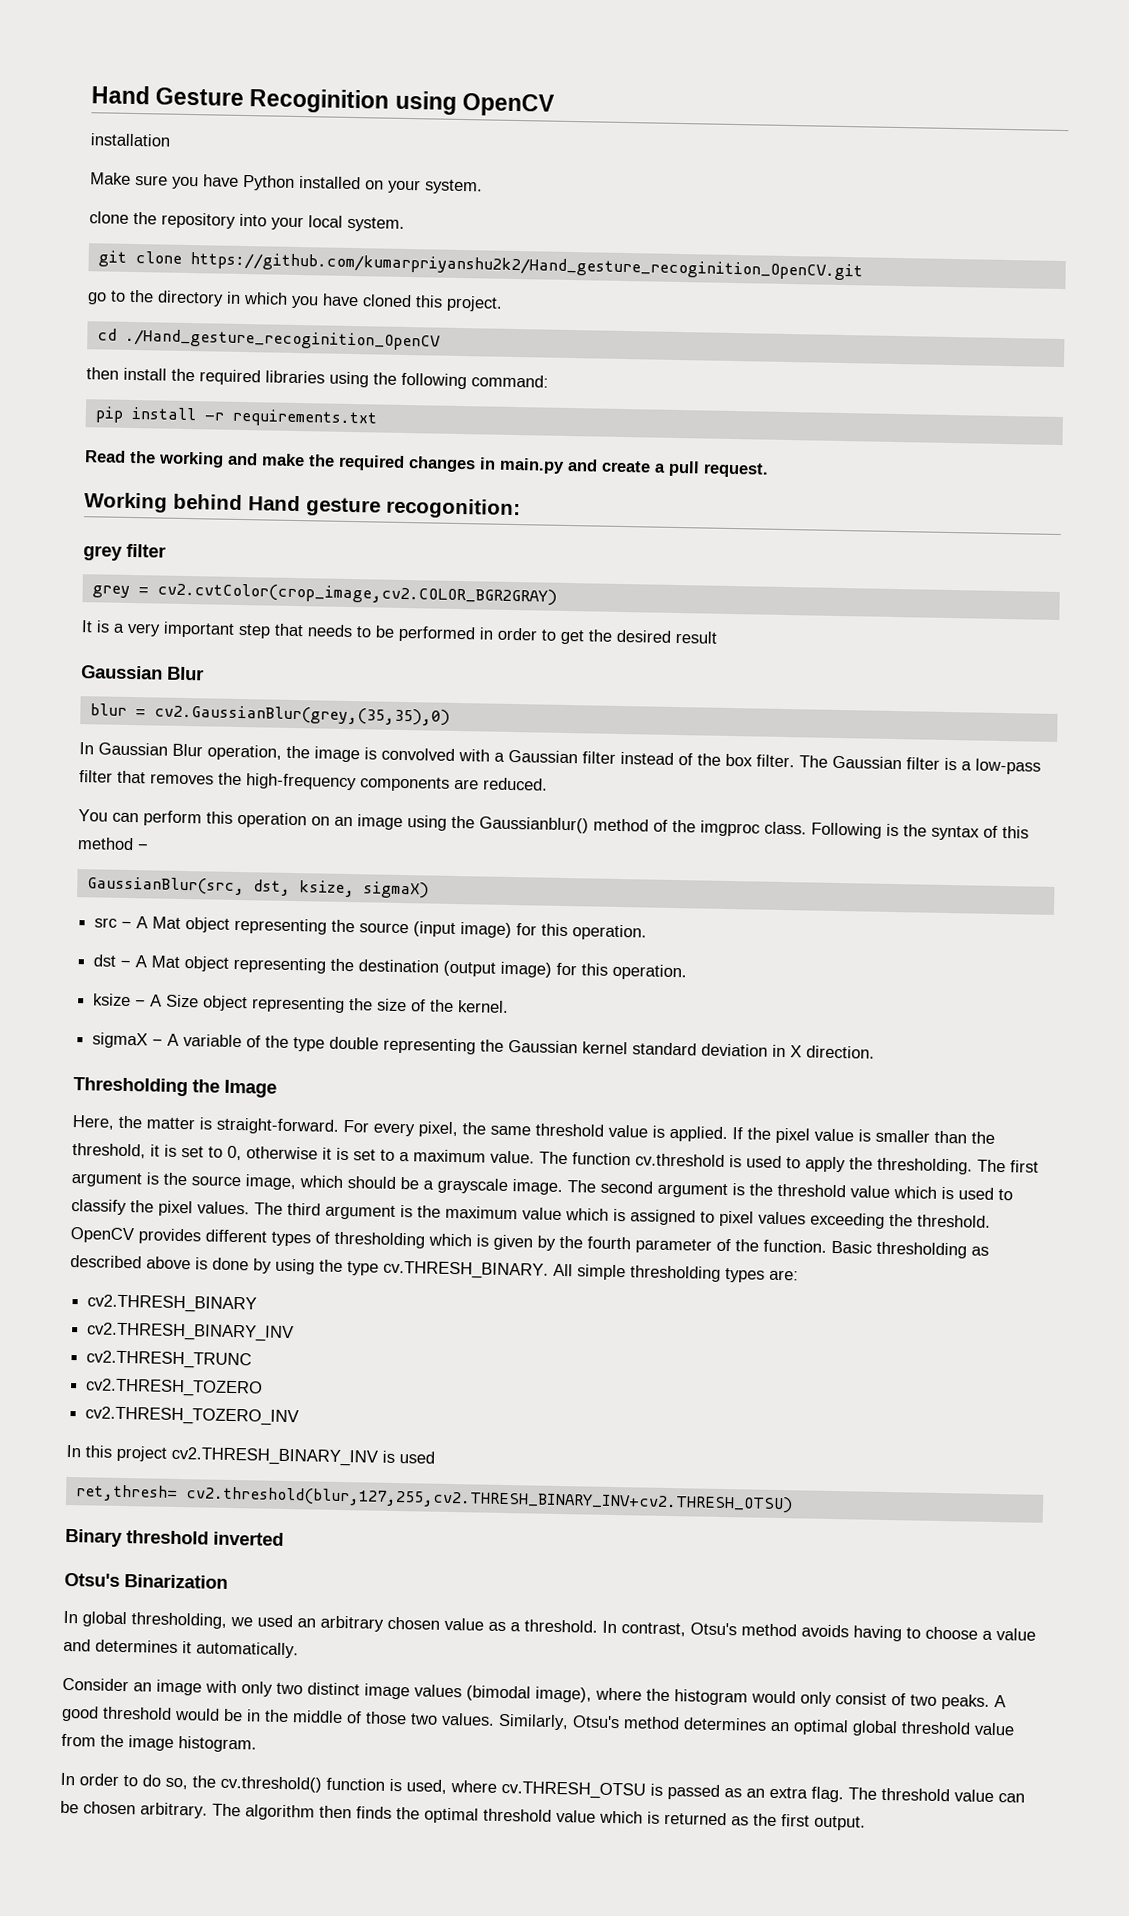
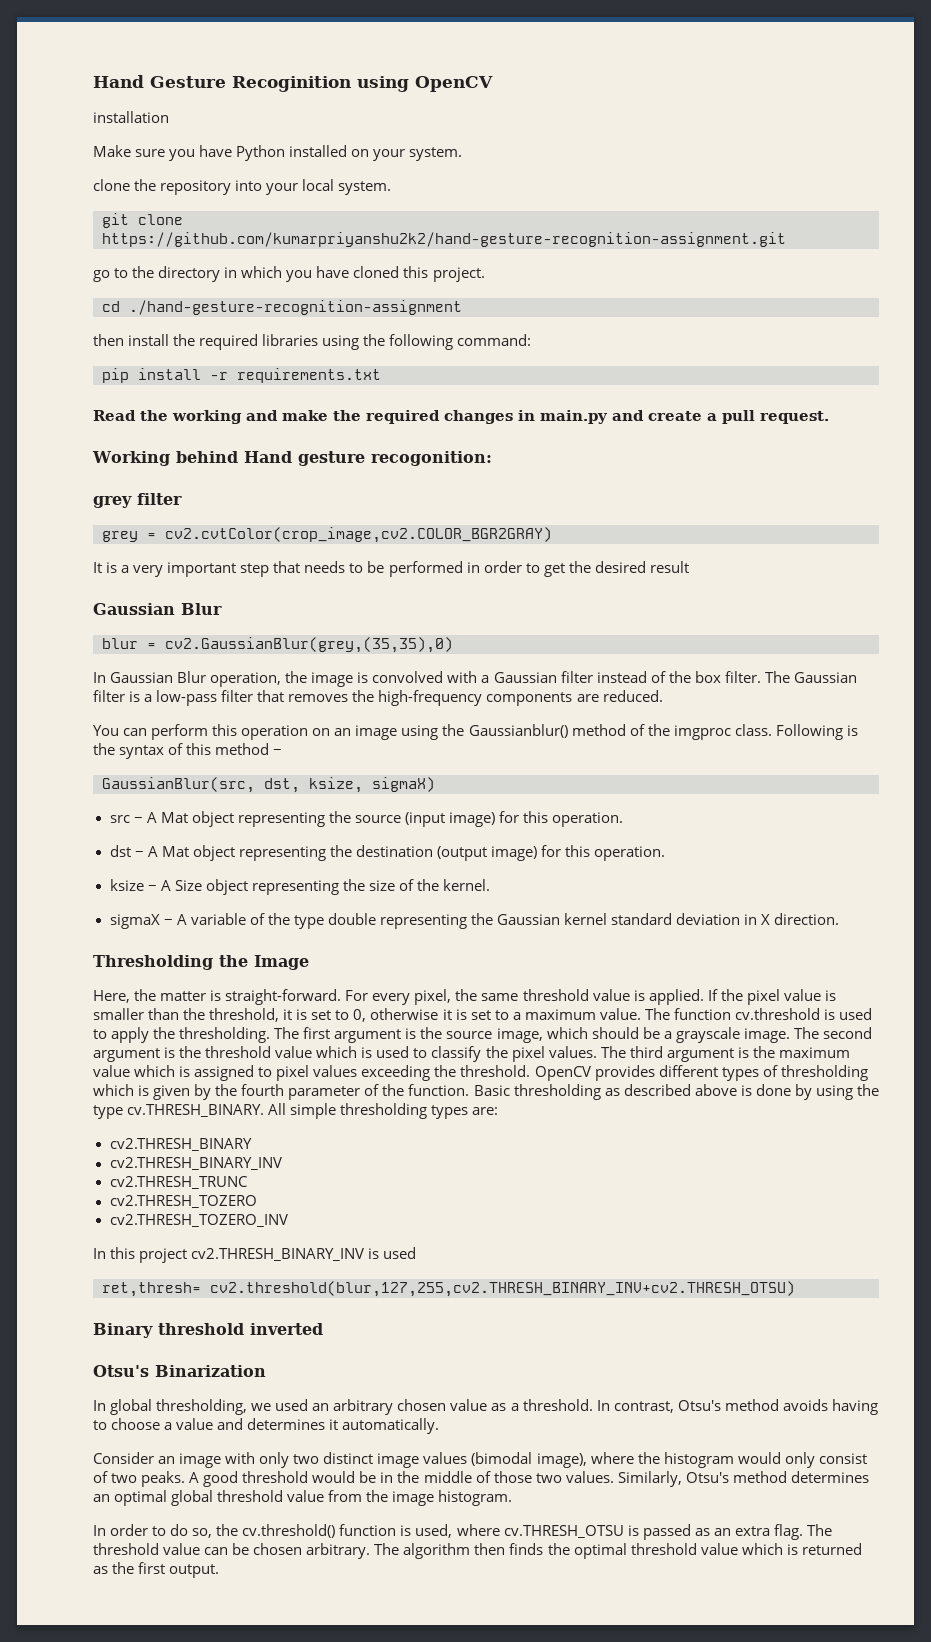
- git clone https://github.com/kumarpriyanshu2k2/Hand_gesture_recoginition_OpenCV.git
+ git clone https://github.com/kumarpriyanshu2k2/hand-gesture-recognition-assignment.git
- cd ./Hand_gesture_recoginition_OpenCV
+ cd ./hand-gesture-recognition-assignment

